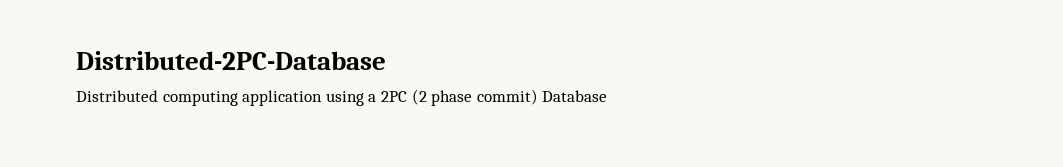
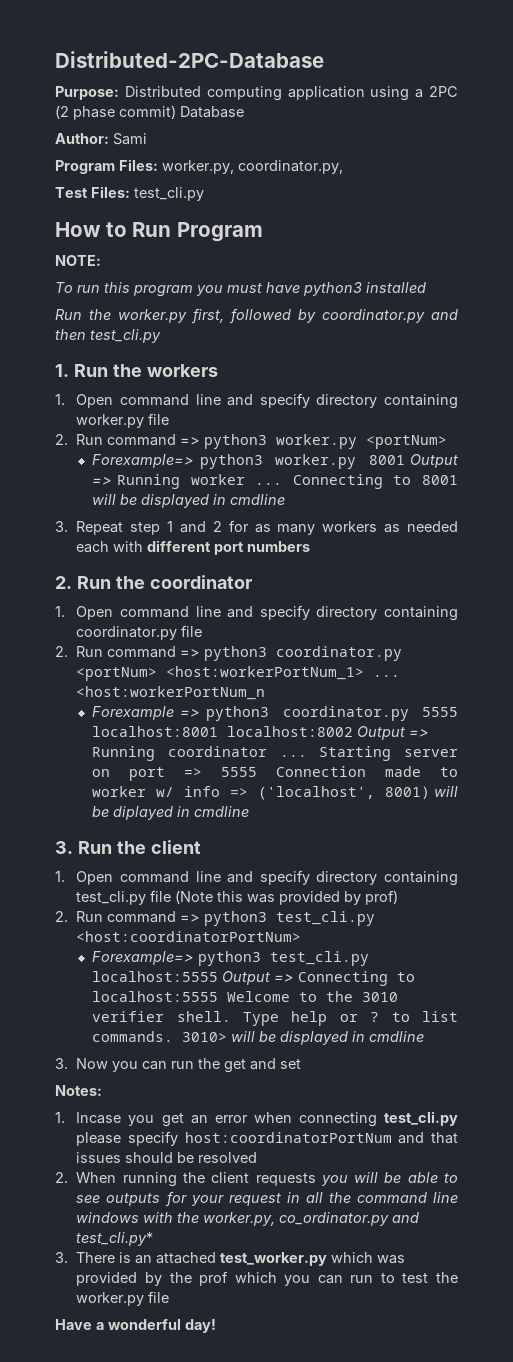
- Distributed computing application using a 2PC (2 phase commit) Database
+ Purpose: Distributed computing application using a 2PC (2 phase commit) Database
+ Author: Sami
+ Program Files: worker.py, coordinator.py,
+ Test Files: test_cli.py
+ How to Run Program
+ NOTE:
+ To run this program you must have python3 installed
+ Run the worker.py first, followed by coordinator.py and then test_cli.py
+ 1. Run the workers
+ 1. Open command line and specify directory containing worker.py file
+ 2. Run command => python3 worker.py <portNum>
+ Forexample=> python3 worker.py 8001 Output => Running worker ... Connecting to 8001 will be displayed in cmdline
+ 3. Repeat step 1 and 2 for as many workers as needed each with different port numbers
+ 2. Run the coordinator
+ 1. Open command line and specify directory containing coordinator.py file
+ 2. Run command => python3 coordinator.py <portNum> <host:workerPortNum_1> ... <host:workerPortNum_n
+ Forexample => python3 coordinator.py 5555 localhost:8001 localhost:8002 Output => Running coordinator ... Starting server on port => 5555 Connection made to worker w/ info => ('localhost', 8001) will be diplayed in cmdline
+ 3. Run the client
+ 1. Open command line and specify directory containing test_cli.py file (Note this was provided by prof)
+ 2. Run command => python3 test_cli.py <host:coordinatorPortNum>
+ Forexample=> python3 test_cli.py localhost:5555 Output => Connecting to localhost:5555 Welcome to the 3010 verifier shell. Type help or ? to list commands. 3010> will be displayed in cmdline
+ 3. Now you can run the get and set
+ Notes:
+ 1. Incase you get an error when connecting test_cli.py please specify host:coordinatorPortNum and that issues should be resolved
+ 2. When running the client requests you will be able to see outputs for your request in all the command line windows with the worker.py, co_ordinator.py and test_cli.py*
+ 3. There is an attached test_worker.py which was provided by the prof which you can run to test the worker.py file
+ Have a wonderful day!

